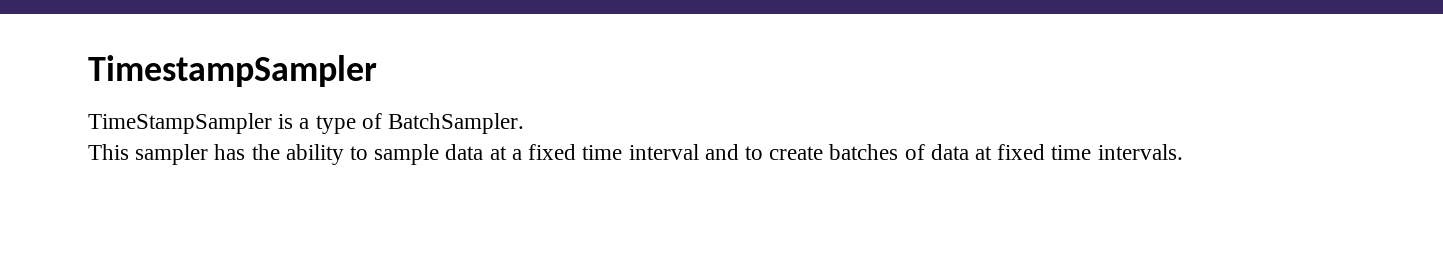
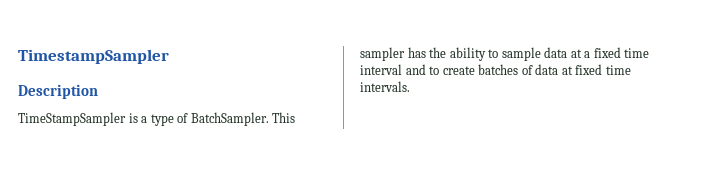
+ Description
- TimeStampSampler is a type of BatchSampler.
- This sampler has the ability to sample data at a fixed time interval and to create batches of data at fixed time intervals.
+ TimeStampSampler is a type of BatchSampler. This sampler has the ability to sample data at a fixed time interval and to create batches of data at fixed time intervals.

